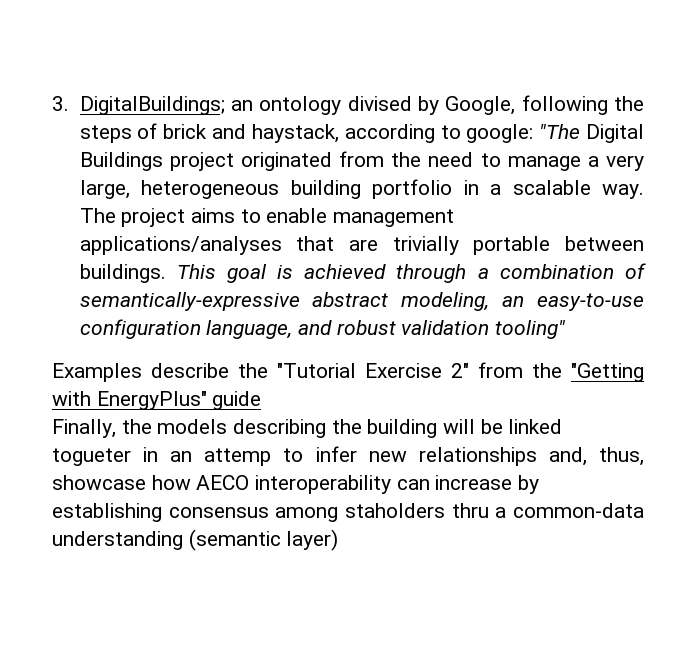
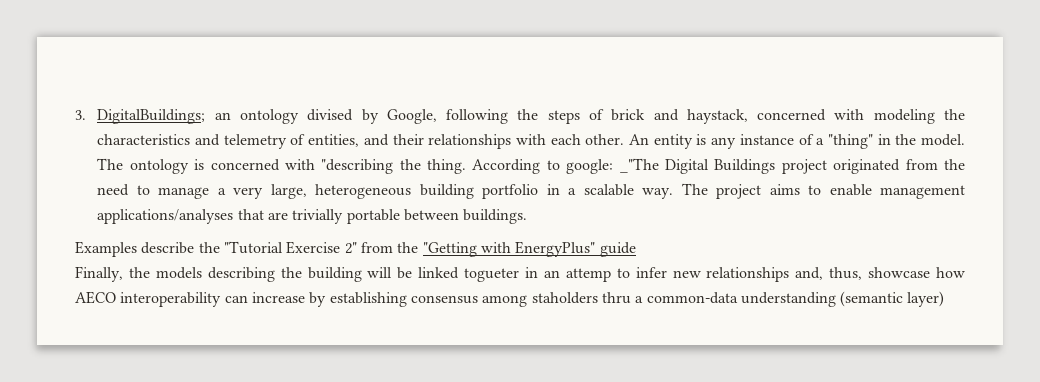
- 3. DigitalBuildings; an ontology divised by Google, following the steps of brick and haystack, according to google: "The Digital Buildings project originated from the need to manage a very large, heterogeneous building portfolio in a scalable way.
+ 3. DigitalBuildings; an ontology divised by Google, following the steps of brick and haystack, concerned with modeling the characteristics and telemetry of entities, and their relationships with each other. An entity is any instance of a "thing" in the model. The ontology is concerned with "describing the thing. According to google: _"The Digital Buildings project originated from the need to manage a very large, heterogeneous building portfolio in a scalable way.
- This goal is achieved through a combination of semantically-expressive abstract modeling, an easy-to-use configuration language, and robust validation tooling"

